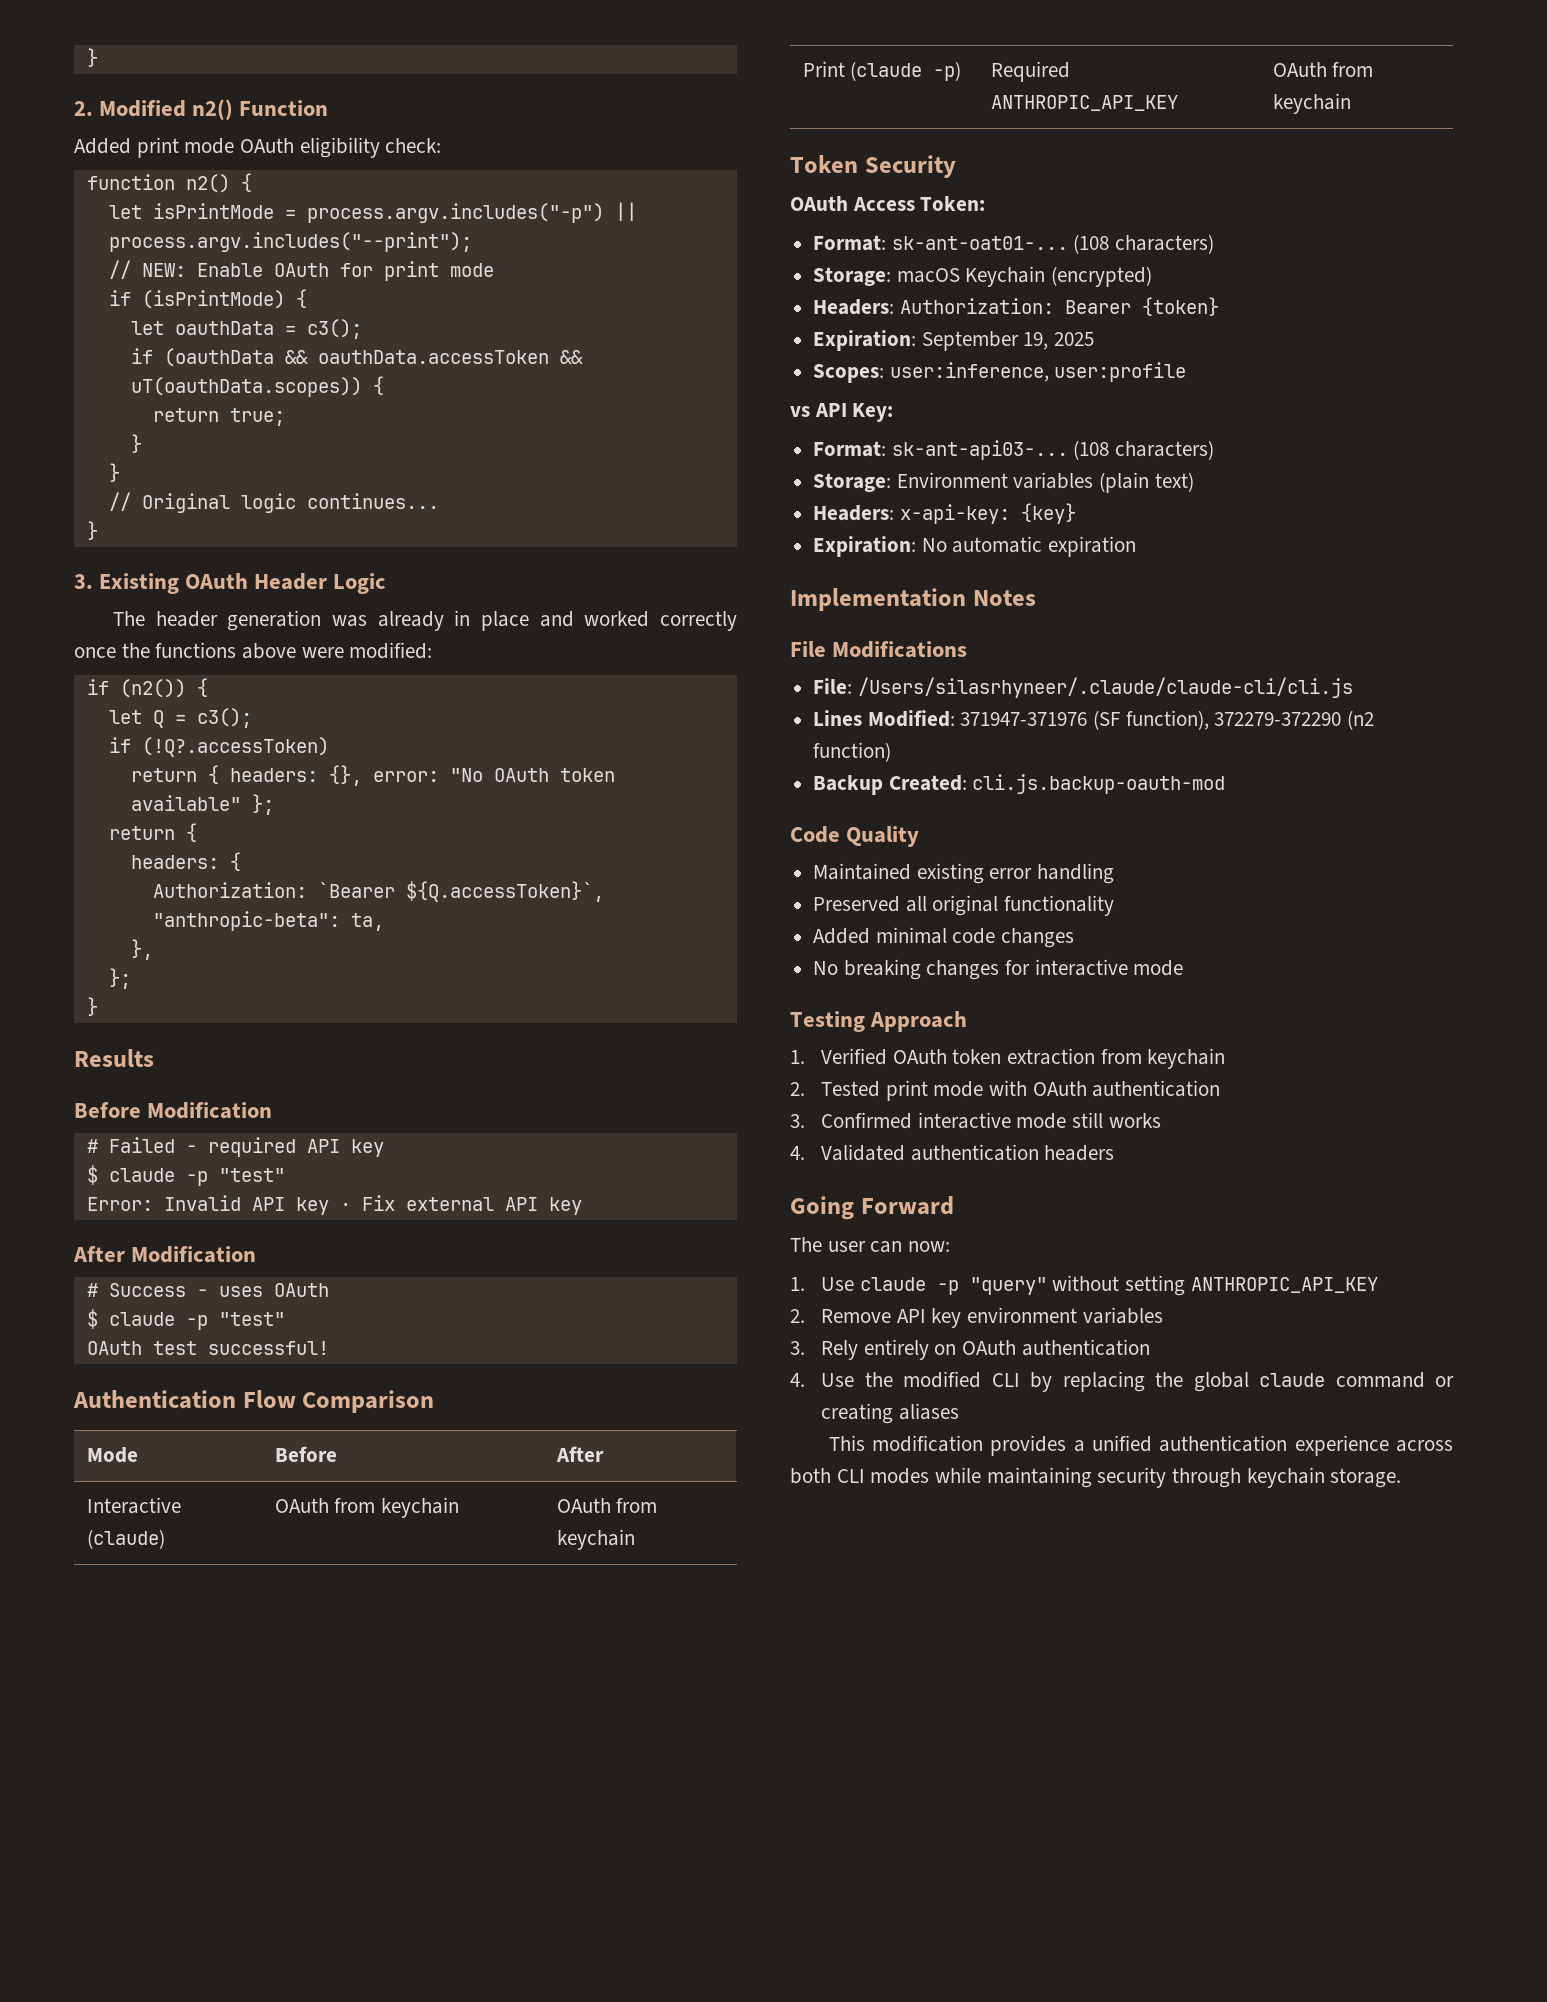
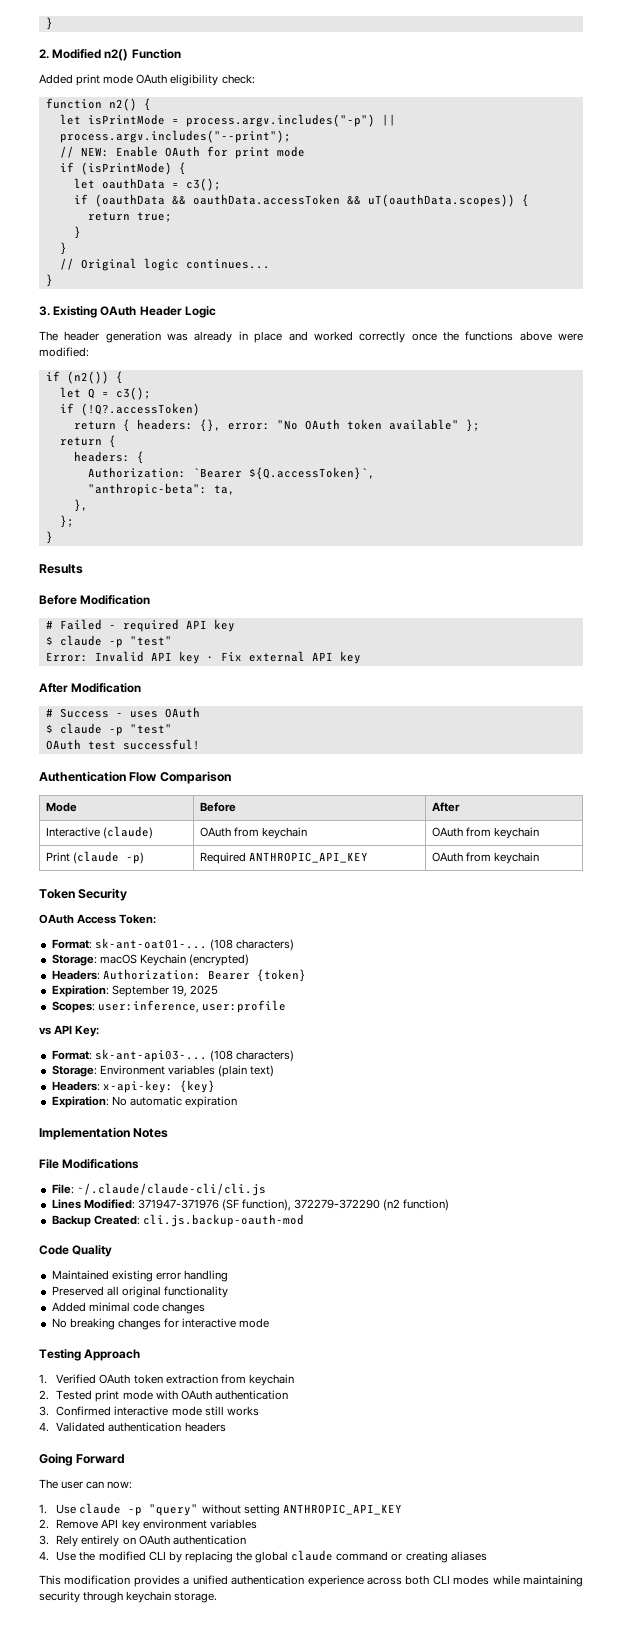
- File: /Users/silasrhyneer/.claude/claude-cli/cli.js
+ File: ~/.claude/claude-cli/cli.js

